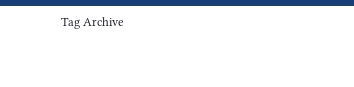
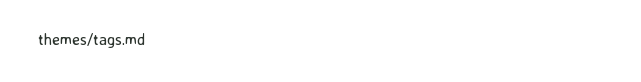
- Tag Archive
+ themes/tags.md

